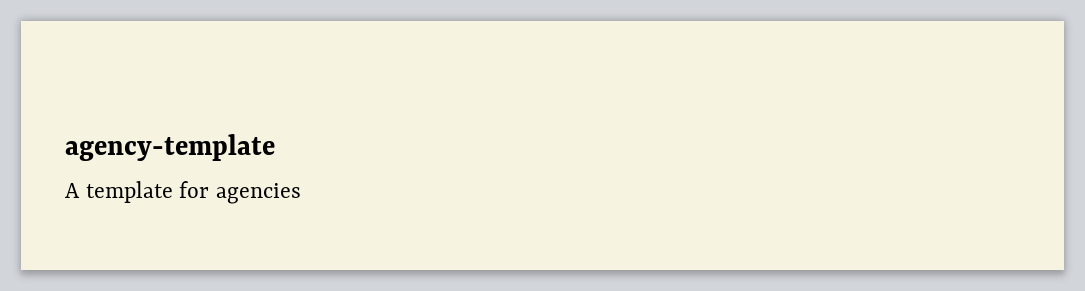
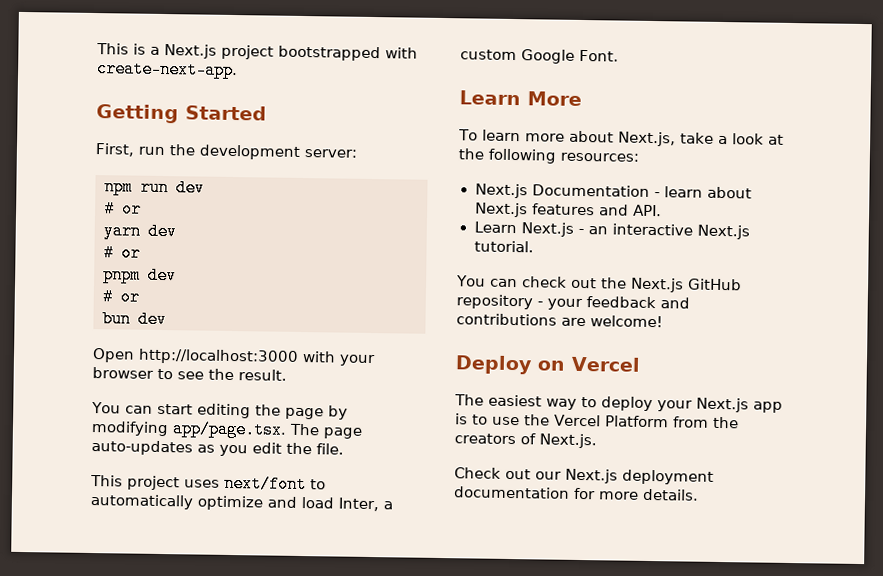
- agency-template
- A template for agencies
+ This is a Next.js project bootstrapped with create-next-app.
+ Getting Started
+ First, run the development server:
+ npm run dev
+ # or
+ yarn dev
+ # or
+ pnpm dev
+ # or
+ bun dev
+ Open http://localhost:3000 with your browser to see the result.
+ You can start editing the page by modifying app/page.tsx. The page auto-updates as you edit the file.
+ This project uses next/font to automatically optimize and load Inter, a custom Google Font.
+ Learn More
+ To learn more about Next.js, take a look at the following resources:
+ Next.js Documentation - learn about Next.js features and API.
+ Learn Next.js - an interactive Next.js tutorial.
+ You can check out the Next.js GitHub repository - your feedback and contributions are welcome!
+ Deploy on Vercel
+ The easiest way to deploy your Next.js app is to use the Vercel Platform from the creators of Next.js.
+ Check out our Next.js deployment documentation for more details.

